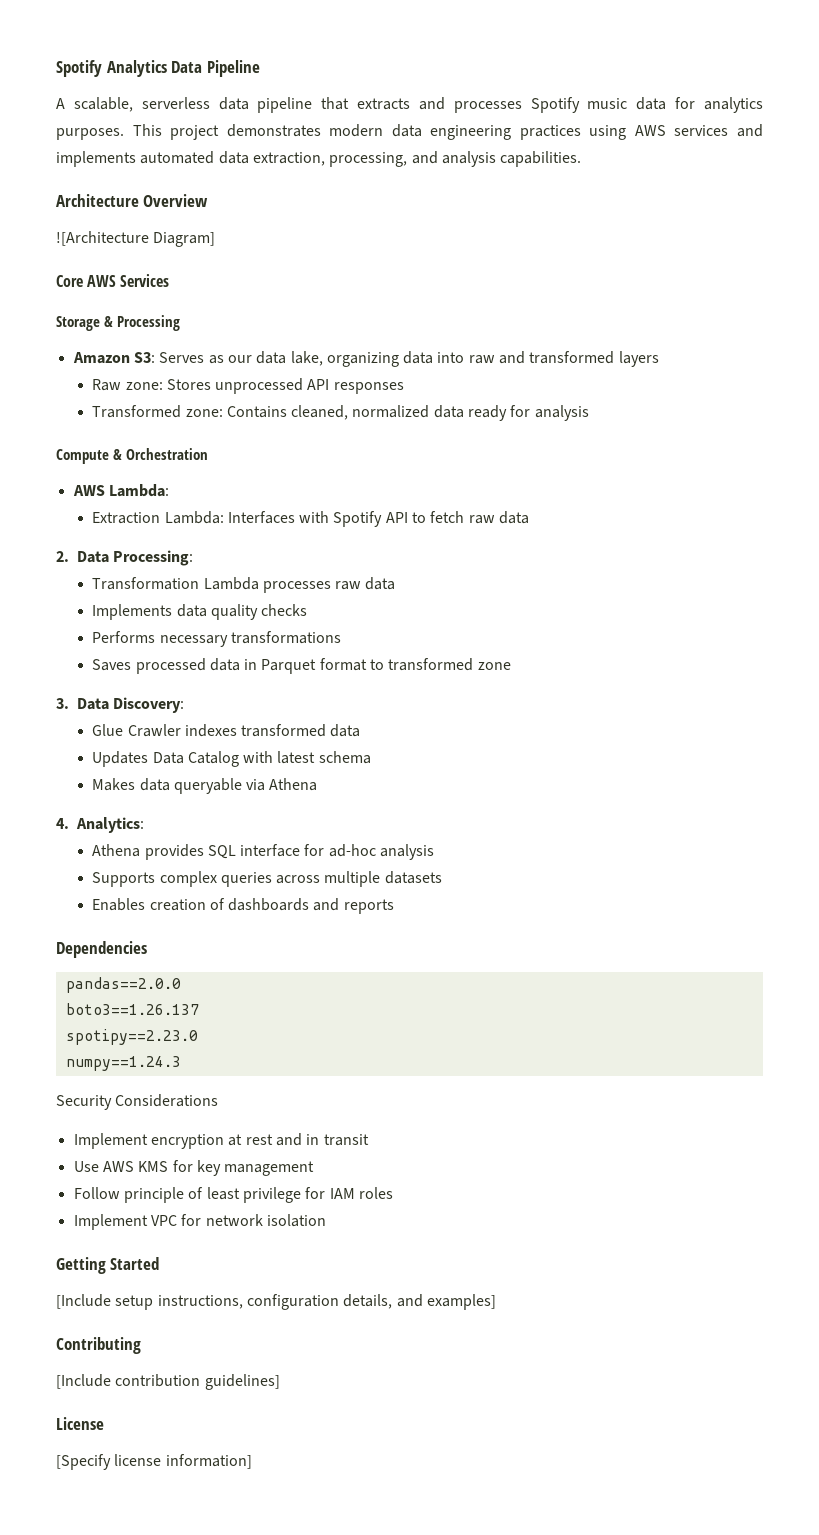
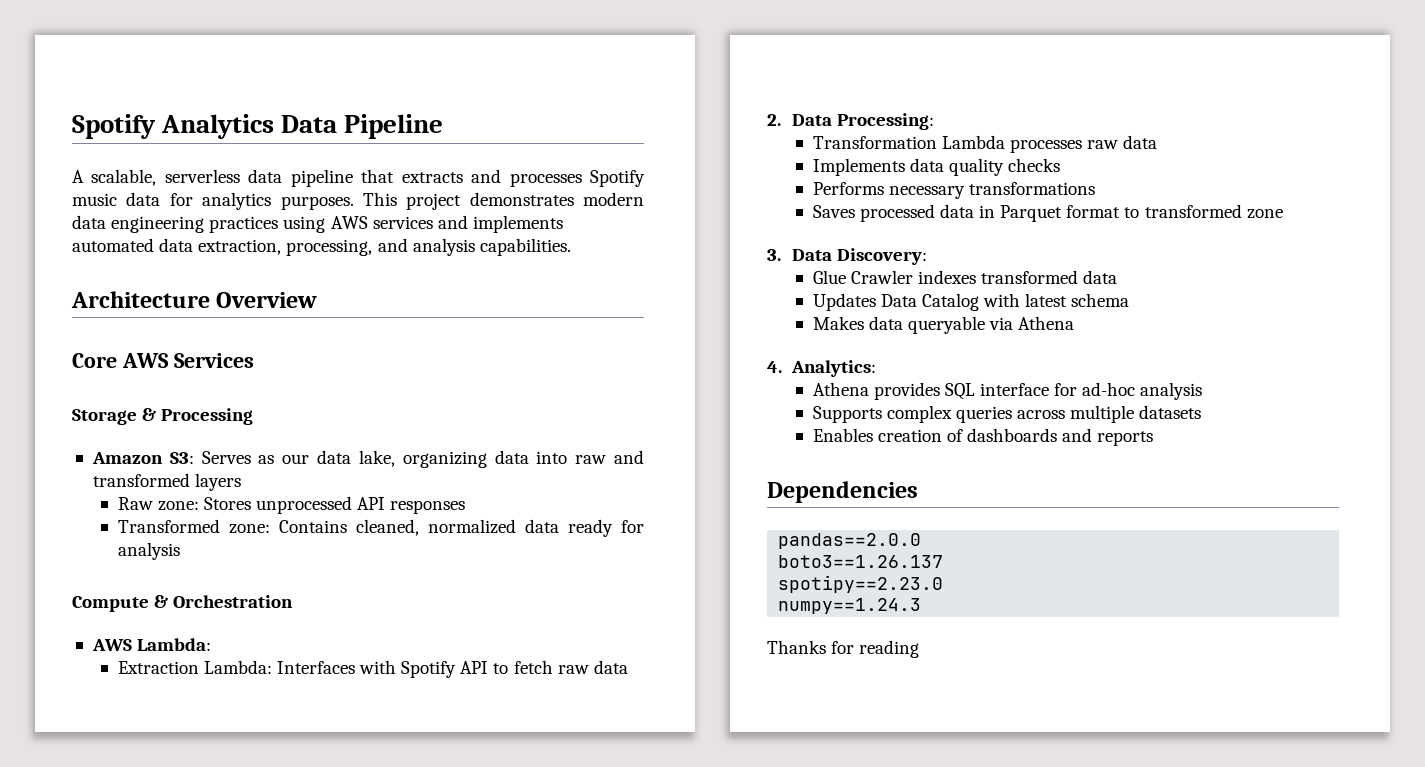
- ![Architecture Diagram]
- Security Considerations
- Implement encryption at rest and in transit
- Use AWS KMS for key management
- Follow principle of least privilege for IAM roles
- Implement VPC for network isolation
- Getting Started
- [Include setup instructions, configuration details, and examples]
- Contributing
- [Include contribution guidelines]
- License
- [Specify license information]
+ Thanks for reading

